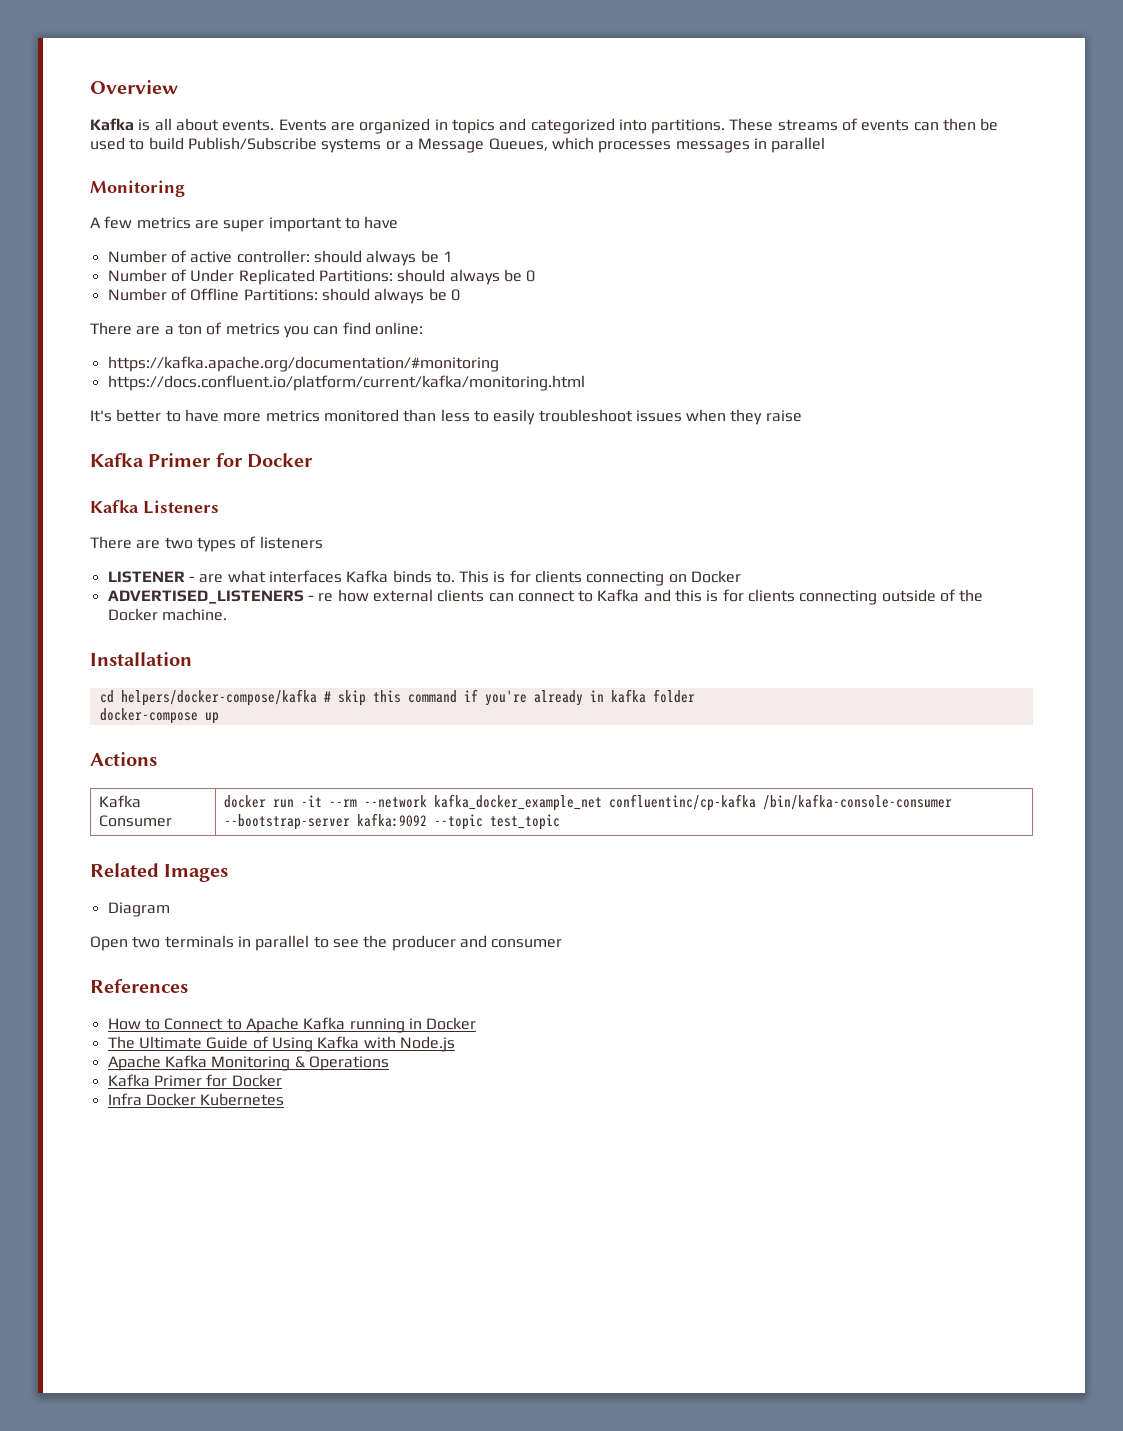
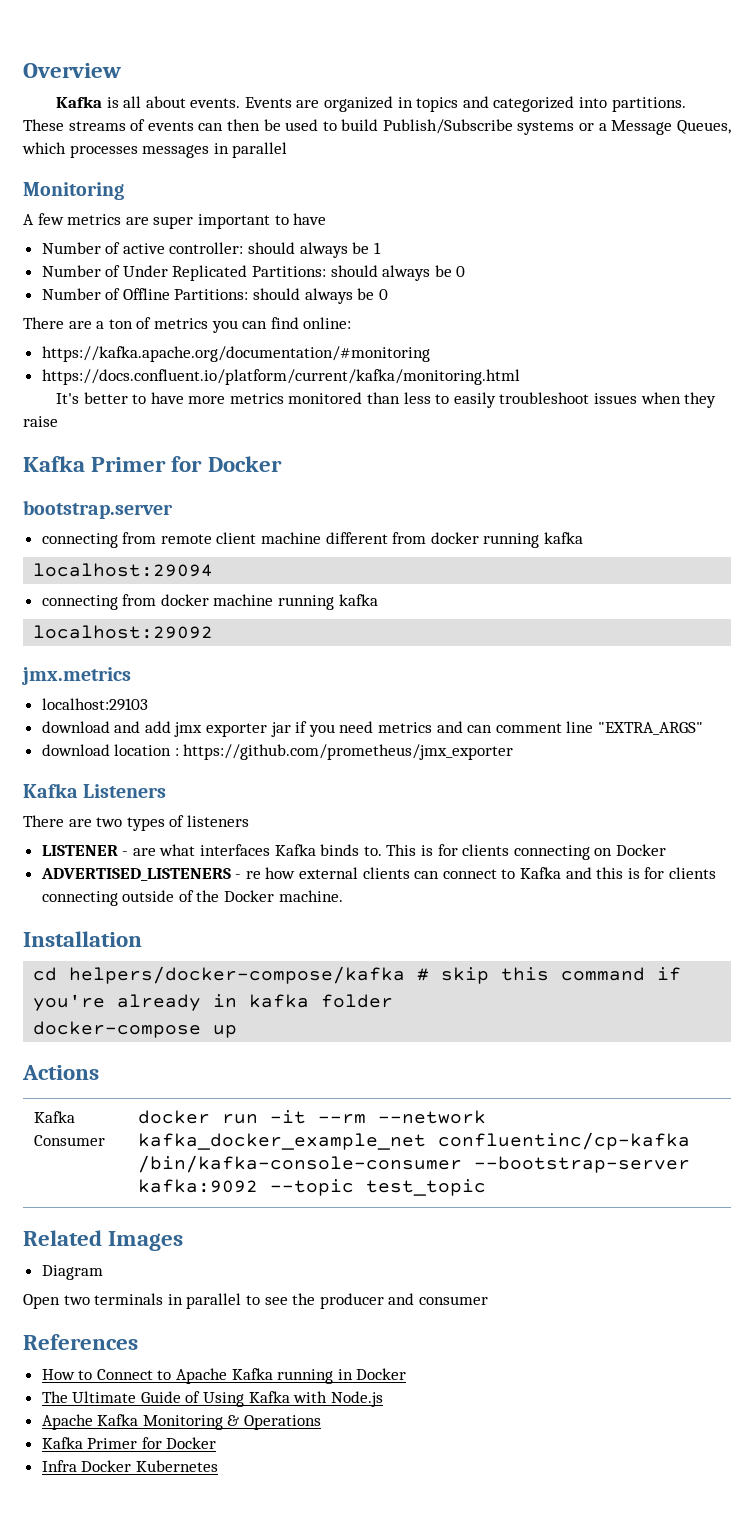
+ bootstrap.server
+ connecting from remote client machine different from docker running kafka
+ localhost:29094
+ connecting from docker machine running kafka
+ localhost:29092
+ jmx.metrics
+ localhost:29103
+ download and add jmx exporter jar if you need metrics and can comment line "EXTRA_ARGS"
+ download location : https://github.com/prometheus/jmx_exporter

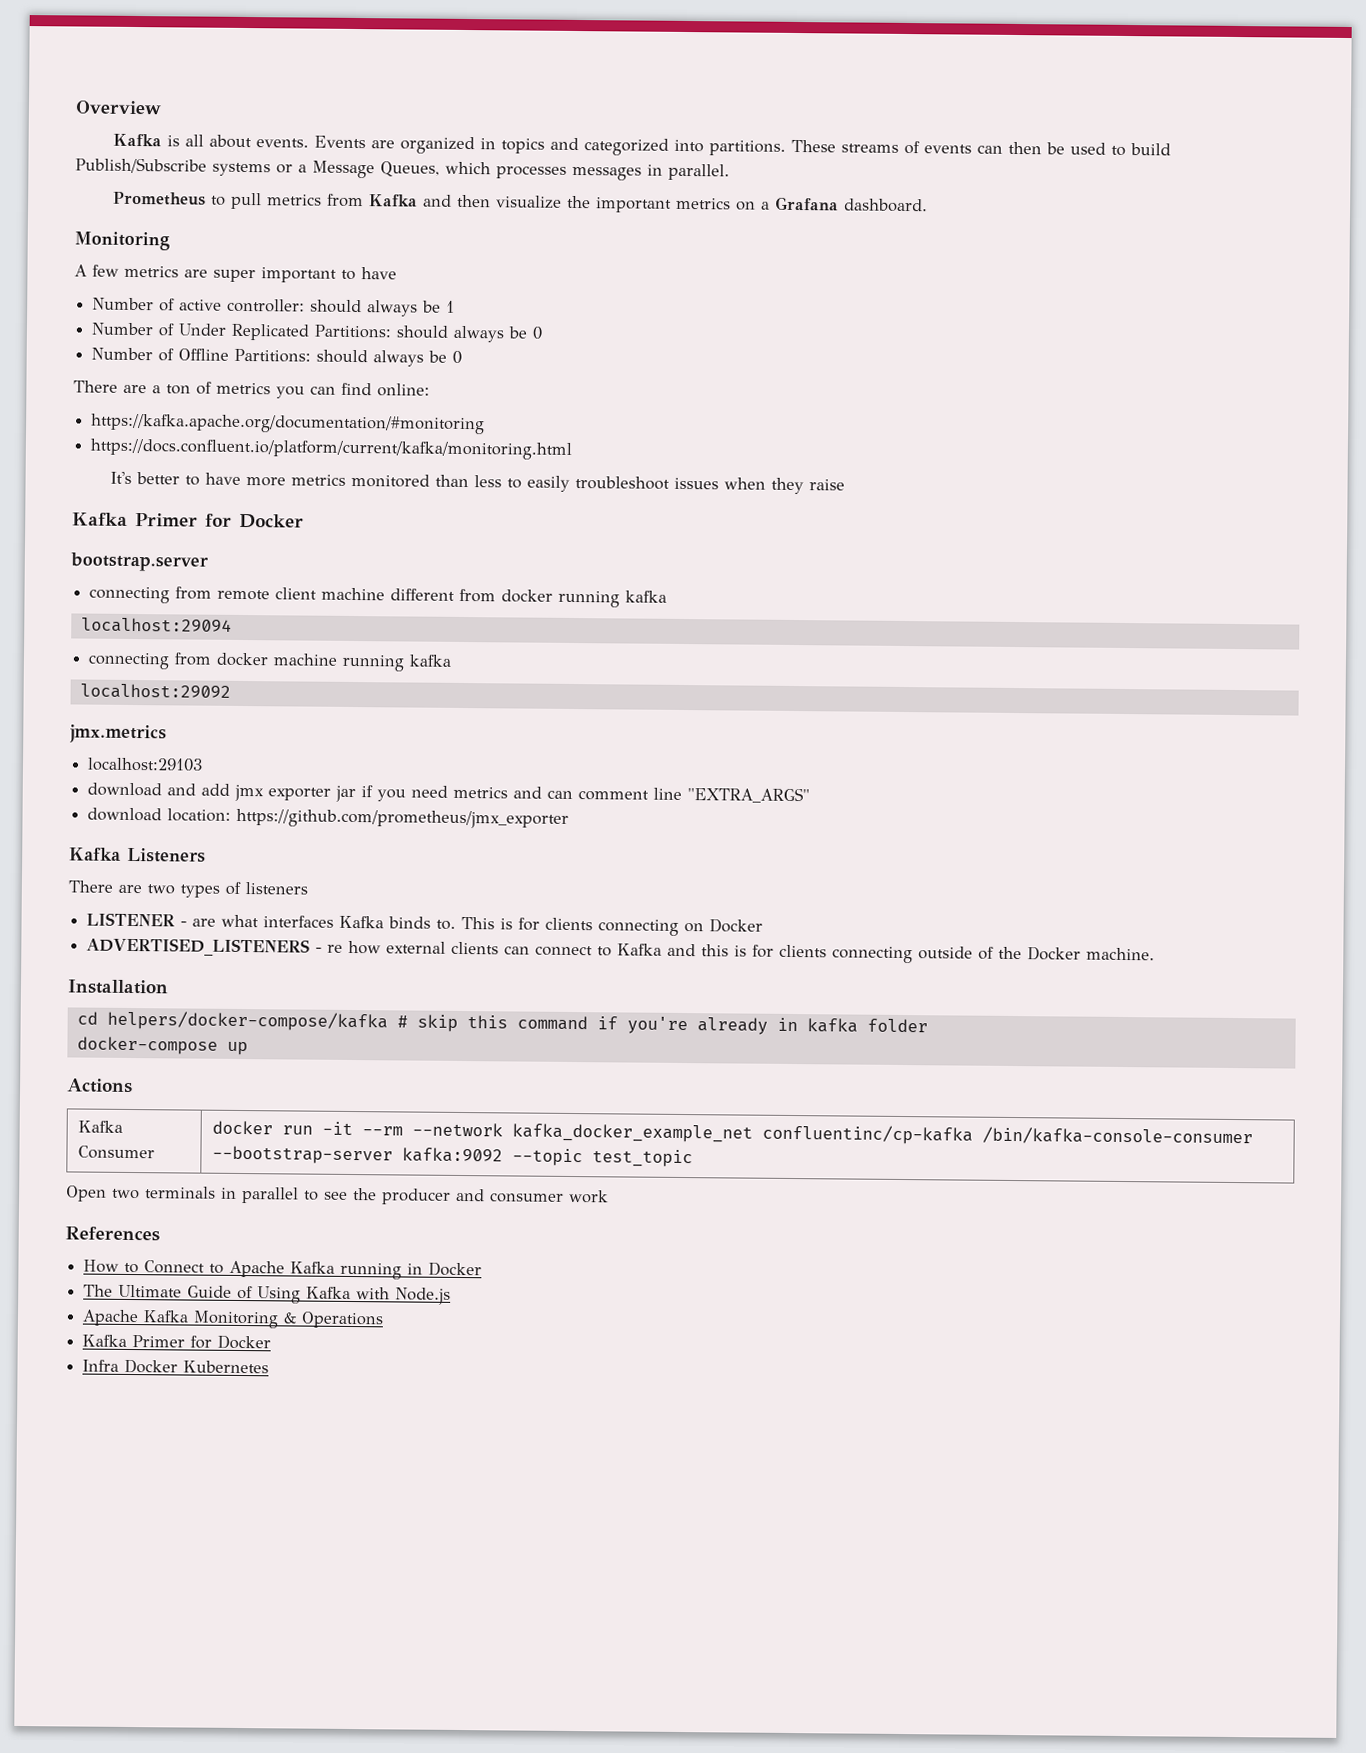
- These streams of events can then be used to build Publish/Subscribe systems or a Message Queues, which processes messages in parallel
+ These streams of events can then be used to build Publish/Subscribe systems or a Message Queues, which processes messages in parallel.
+ Prometheus to pull metrics from Kafka and then visualize the important metrics on a Grafana dashboard.
- download location : https://github.com/prometheus/jmx_exporter
+ download location: https://github.com/prometheus/jmx_exporter
- Related Images
- Diagram
- Open two terminals in parallel to see the producer and consumer
+ Open two terminals in parallel to see the producer and consumer work

